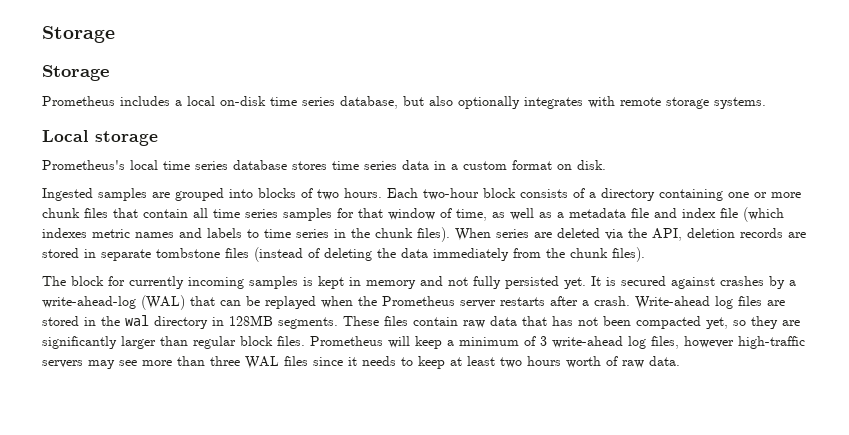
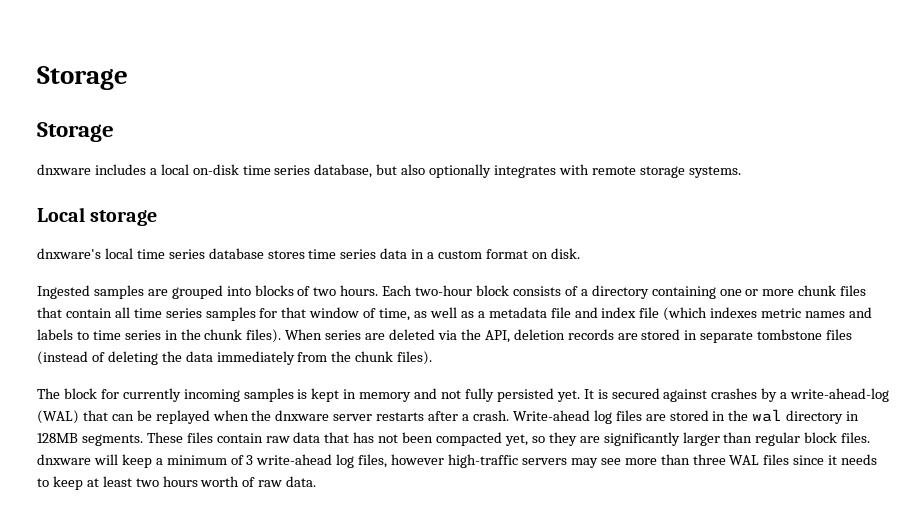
- Prometheus includes a local on-disk time series database, but also optionally integrates with remote storage systems.
+ dnxware includes a local on-disk time series database, but also optionally integrates with remote storage systems.
- Prometheus's local time series database stores time series data in a custom format on disk.
+ dnxware's local time series database stores time series data in a custom format on disk.
- It is secured against crashes by a write-ahead-log (WAL) that can be replayed when the Prometheus server restarts after a crash.
+ It is secured against crashes by a write-ahead-log (WAL) that can be replayed when the dnxware server restarts after a crash.
- These files contain raw data that has not been compacted yet, so they are significantly larger than regular block files. Prometheus will keep a minimum of 3 write-ahead log files, however high-traffic servers may see more than three WAL files since it needs to keep at least two hours worth of raw data.
+ These files contain raw data that has not been compacted yet, so they are significantly larger than regular block files. dnxware will keep a minimum of 3 write-ahead log files, however high-traffic servers may see more than three WAL files since it needs to keep at least two hours worth of raw data.

